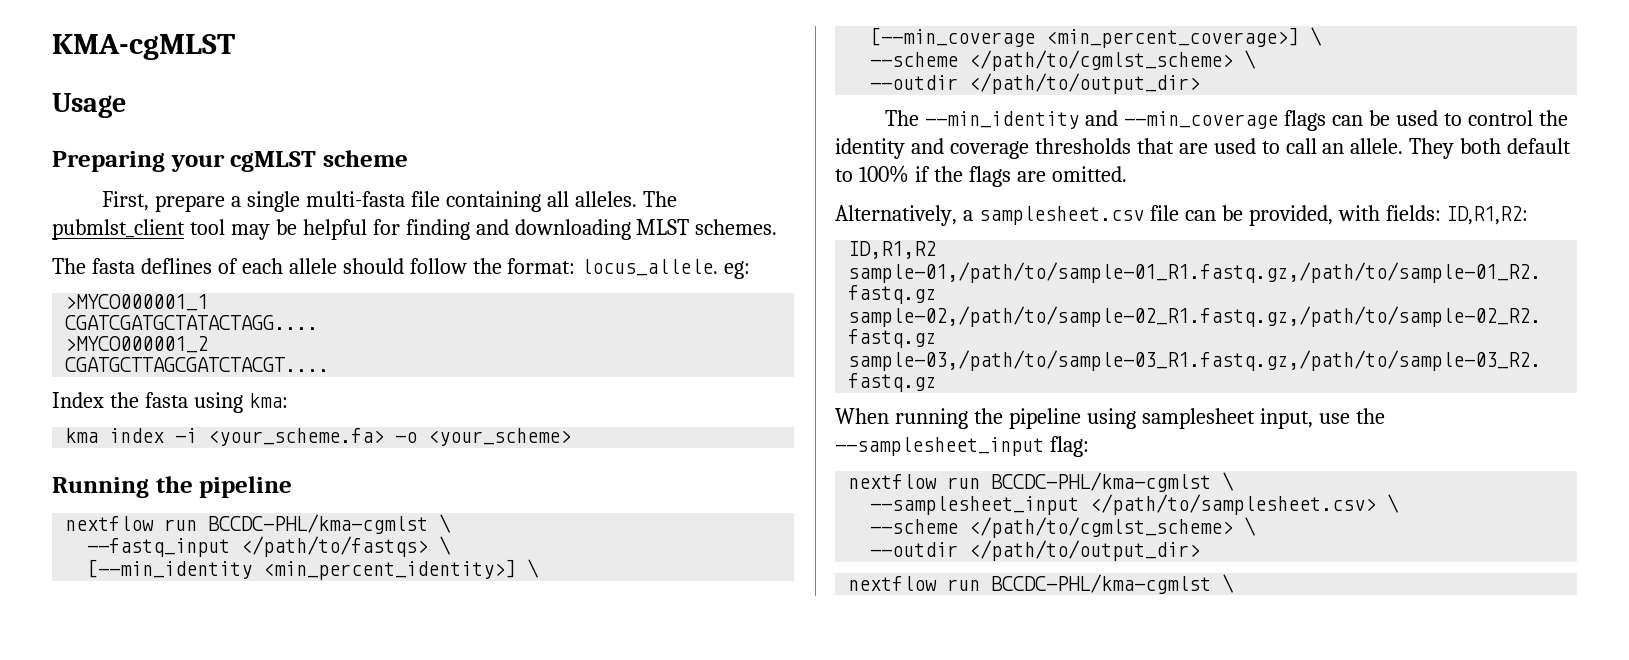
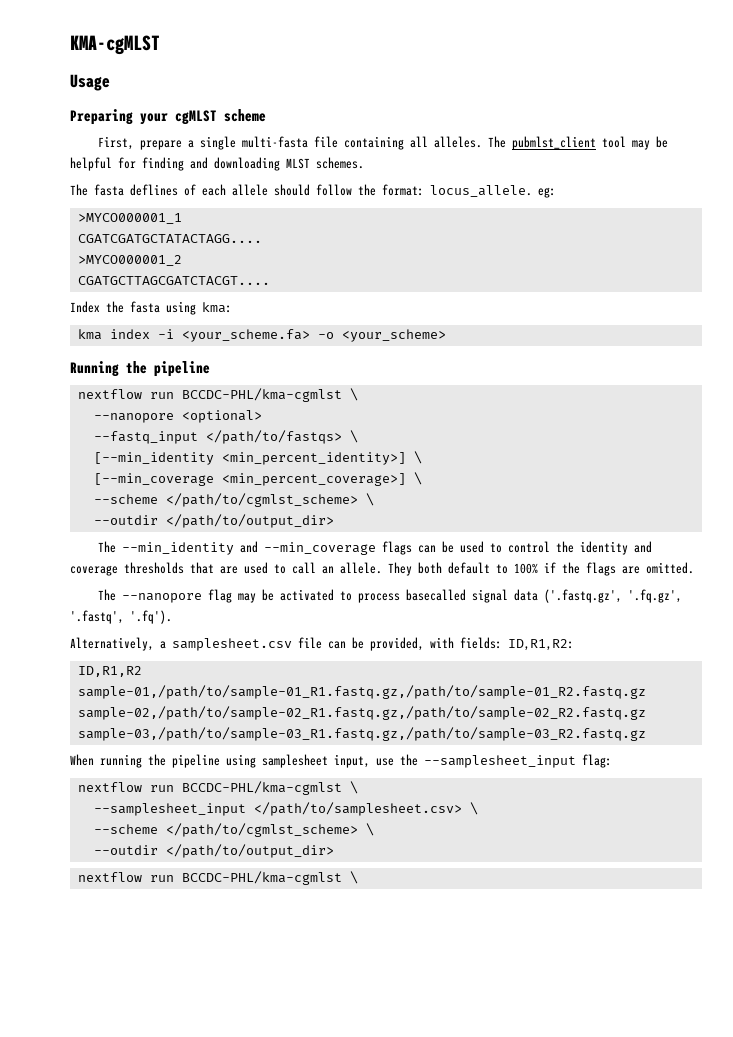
+ --nanopore <optional>
+ The --nanopore flag may be activated to process basecalled signal data ('.fastq.gz', '.fq.gz', '.fastq', '.fq').

